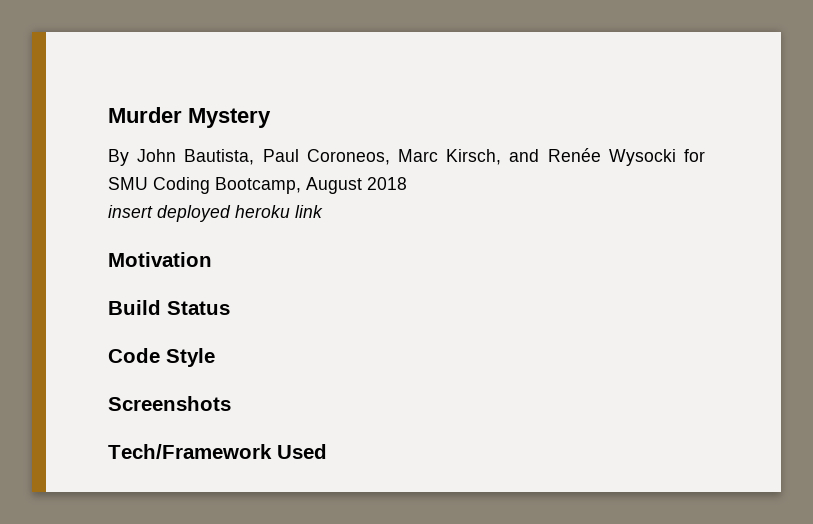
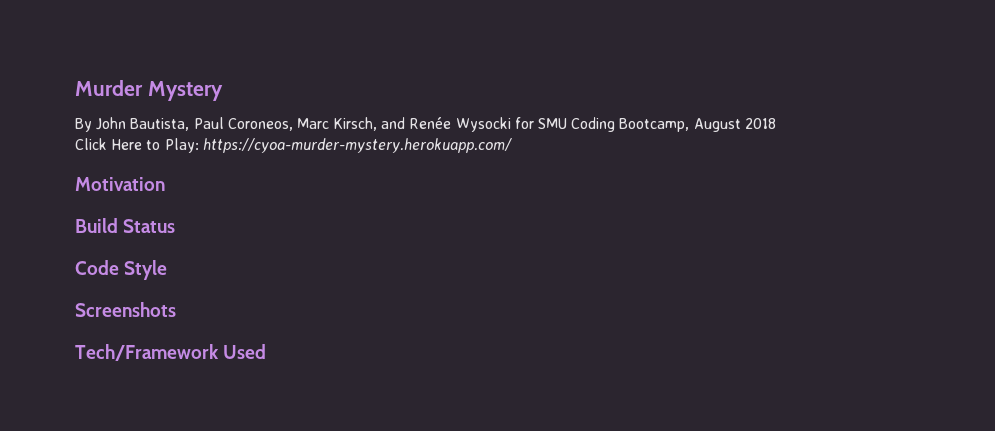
- insert deployed heroku link
+ Click Here to Play: https://cyoa-murder-mystery.herokuapp.com/

